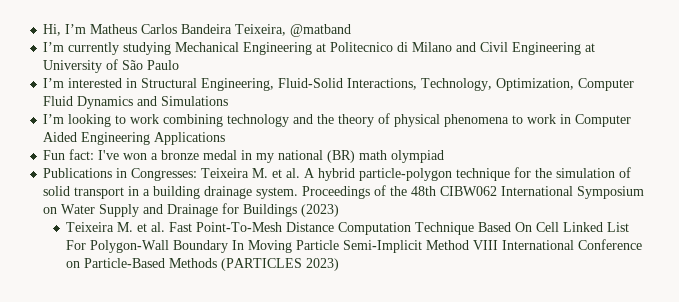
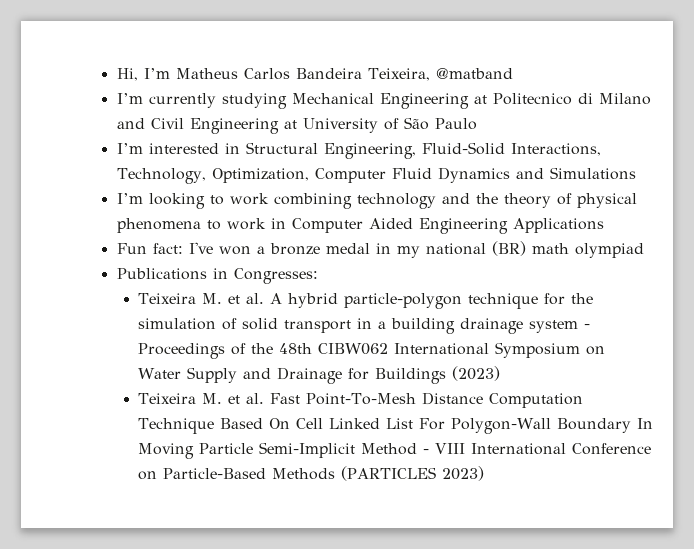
- Publications in Congresses: Teixeira M. et al. A hybrid particle-polygon technique for the simulation of solid transport in a building drainage system. Proceedings of the 48th CIBW062 International Symposium on Water Supply and Drainage for Buildings (2023)
+ Publications in Congresses:
+ Teixeira M. et al. A hybrid particle-polygon technique for the simulation of solid transport in a building drainage system - Proceedings of the 48th CIBW062 International Symposium on Water Supply and Drainage for Buildings (2023)
- Teixeira M. et al. Fast Point-To-Mesh Distance Computation Technique Based On Cell Linked List For Polygon-Wall Boundary In Moving Particle Semi-Implicit Method VIII International Conference on Particle-Based Methods (PARTICLES 2023)
+ Teixeira M. et al. Fast Point-To-Mesh Distance Computation Technique Based On Cell Linked List For Polygon-Wall Boundary In Moving Particle Semi-Implicit Method - VIII International Conference on Particle-Based Methods (PARTICLES 2023)

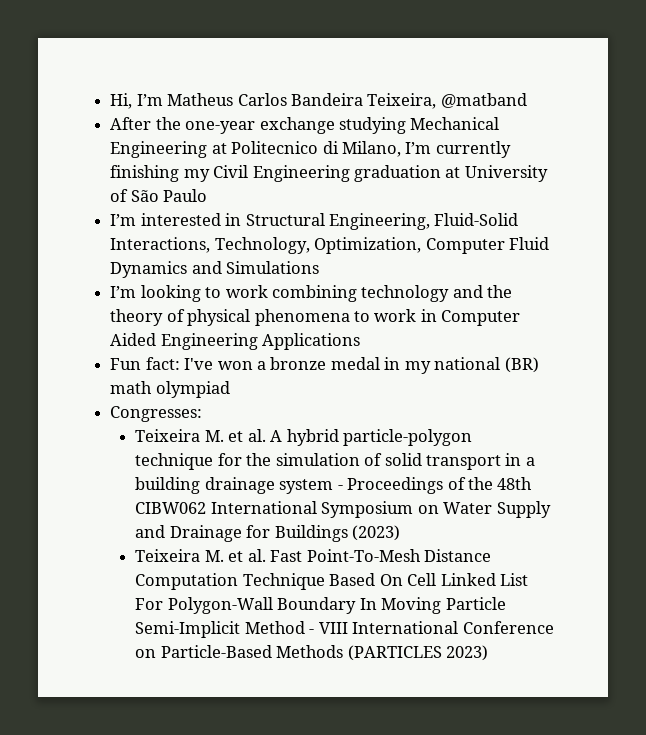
- I’m currently studying Mechanical Engineering at Politecnico di Milano and Civil Engineering at University of São Paulo
+ After the one-year exchange studying Mechanical Engineering at Politecnico di Milano, I’m currently finishing my Civil Engineering graduation at University of São Paulo
- Publications in Congresses:
+ Congresses:

